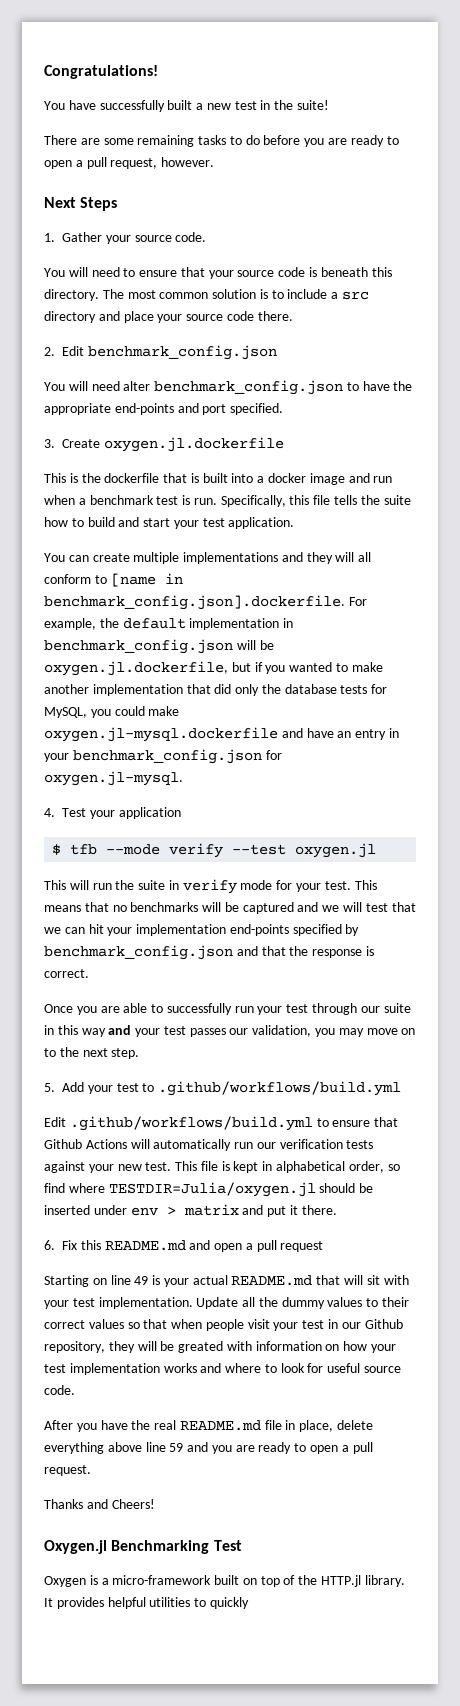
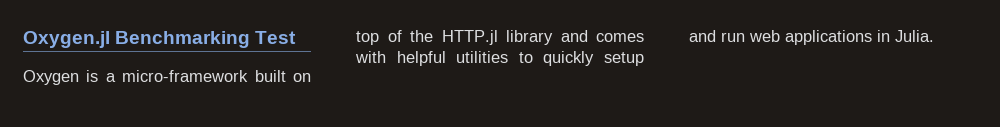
- Congratulations!
- You have successfully built a new test in the suite!
- There are some remaining tasks to do before you are ready to open a pull request, however.
- Next Steps
- 1. Gather your source code.
- You will need to ensure that your source code is beneath this directory. The most common solution is to include a src directory and place your source code there.
- 2. Edit benchmark_config.json
- You will need alter benchmark_config.json to have the appropriate end-points and port specified.
- 3. Create oxygen.jl.dockerfile
- This is the dockerfile that is built into a docker image and run when a benchmark test is run. Specifically, this file tells the suite how to build and start your test application.
- You can create multiple implementations and they will all conform to [name in benchmark_config.json].dockerfile. For example, the default implementation in benchmark_config.json will be oxygen.jl.dockerfile, but if you wanted to make another implementation that did only the database tests for MySQL, you could make oxygen.jl-mysql.dockerfile and have an entry in your benchmark_config.json for oxygen.jl-mysql.
- 4. Test your application
- $ tfb --mode verify --test oxygen.jl
- This will run the suite in verify mode for your test. This means that no benchmarks will be captured and we will test that we can hit your implementation end-points specified by benchmark_config.json and that the response is correct.
- Once you are able to successfully run your test through our suite in this way and your test passes our validation, you may move on to the next step.
- 5. Add your test to .github/workflows/build.yml
- Edit .github/workflows/build.yml to ensure that Github Actions will automatically run our verification tests against your new test. This file is kept in alphabetical order, so find where TESTDIR=Julia/oxygen.jl should be inserted under env > matrix and put it there.
- 6. Fix this README.md and open a pull request
- Starting on line 49 is your actual README.md that will sit with your test implementation. Update all the dummy values to their correct values so that when people visit your test in our Github repository, they will be greated with information on how your test implementation works and where to look for useful source code.
- After you have the real README.md file in place, delete everything above line 59 and you are ready to open a pull request.
- Thanks and Cheers!
- Oxygen is a micro-framework built on top of the HTTP.jl library. It provides helpful utilities to quickly
+ Oxygen is a micro-framework built on top of the HTTP.jl library and comes with helpful utilities to quickly setup and run web applications in Julia.

